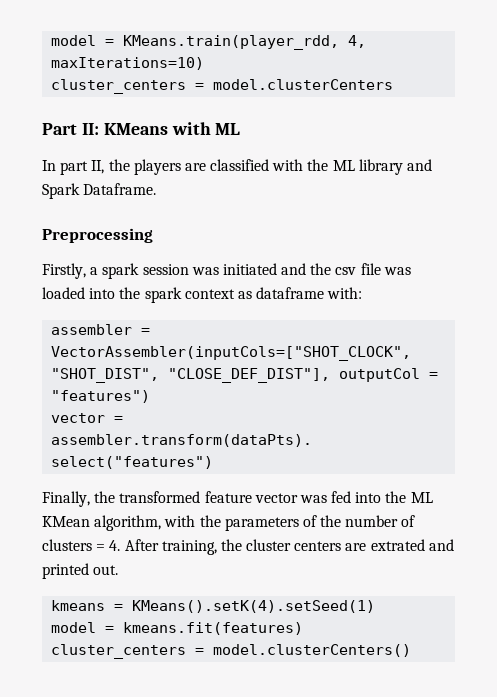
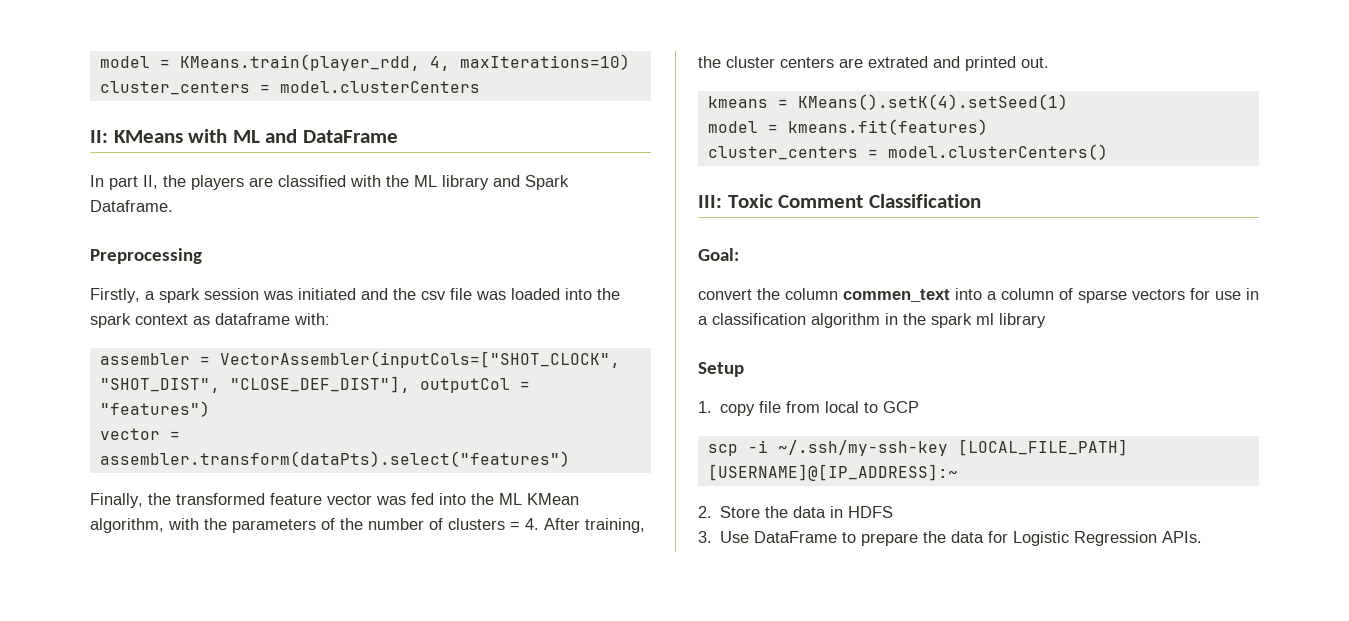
- Part II: KMeans with ML
+ II: KMeans with ML and DataFrame
+ III: Toxic Comment Classification
+ Goal:
+ convert the column commen_text into a column of sparse vectors for use in a classification algorithm in the spark ml library
+ Setup
+ 1. copy file from local to GCP
+ scp -i ~/.ssh/my-ssh-key [LOCAL_FILE_PATH] [USERNAME]@[IP_ADDRESS]:~
+ 2. Store the data in HDFS
+ 3. Use DataFrame to prepare the data for Logistic Regression APIs.

